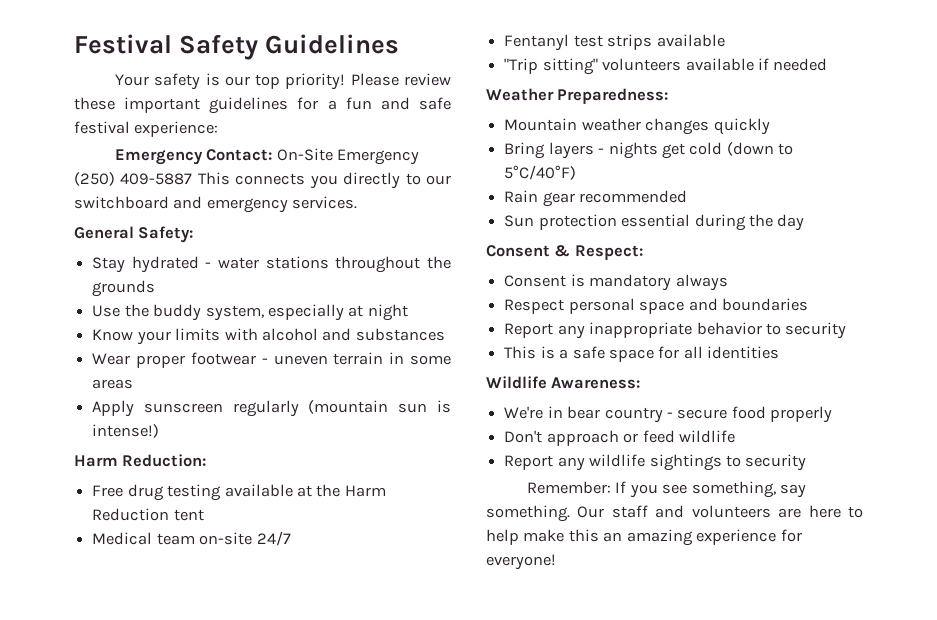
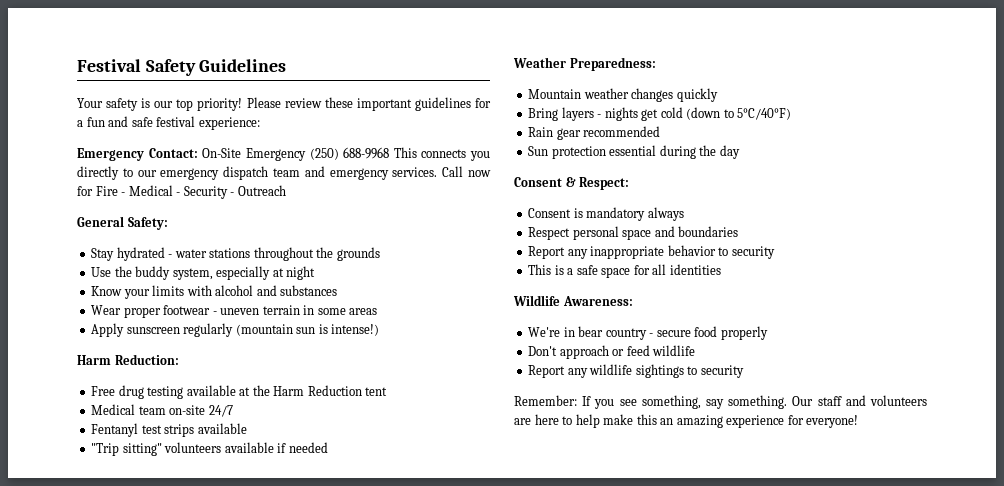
- Emergency Contact: On-Site Emergency (250) 409-5887 This connects you directly to our switchboard and emergency services.
+ Emergency Contact: On-Site Emergency (250) 688-9968 This connects you directly to our emergency dispatch team and emergency services. Call now for Fire - Medical - Security - Outreach

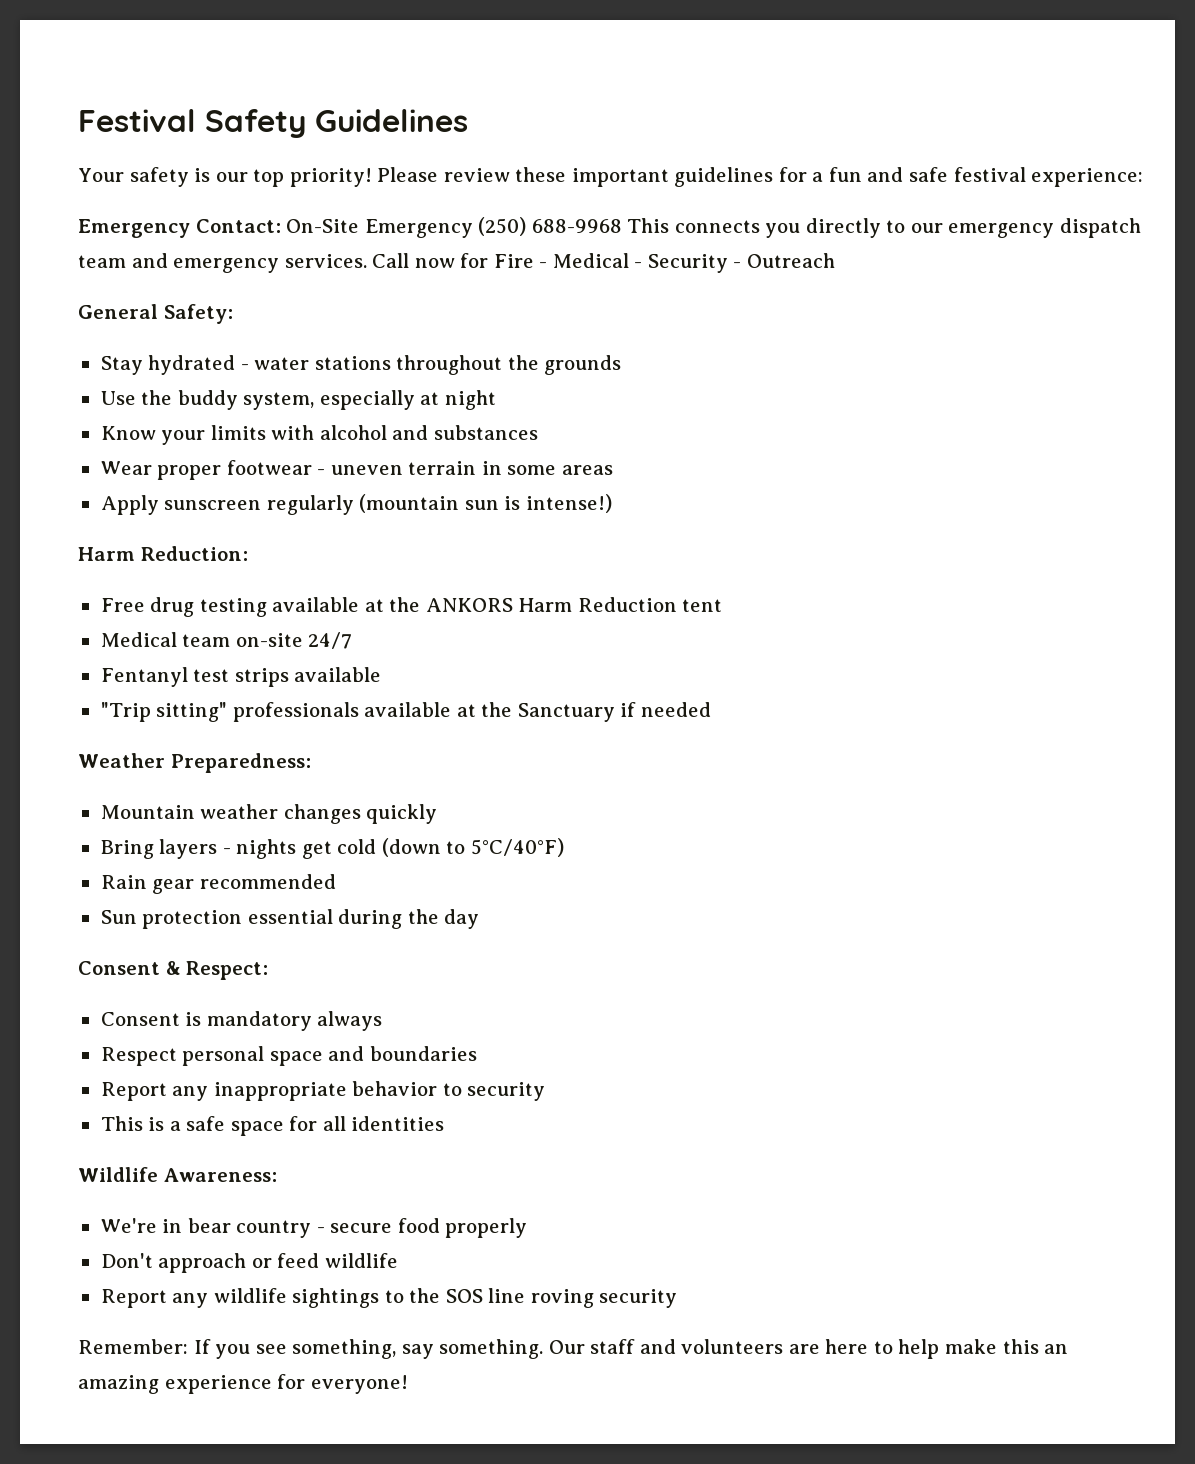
- Free drug testing available at the Harm Reduction tent
+ Free drug testing available at the ANKORS Harm Reduction tent
- "Trip sitting" volunteers available if needed
+ "Trip sitting" professionals available at the Sanctuary if needed
- Report any wildlife sightings to security
+ Report any wildlife sightings to the SOS line roving security

